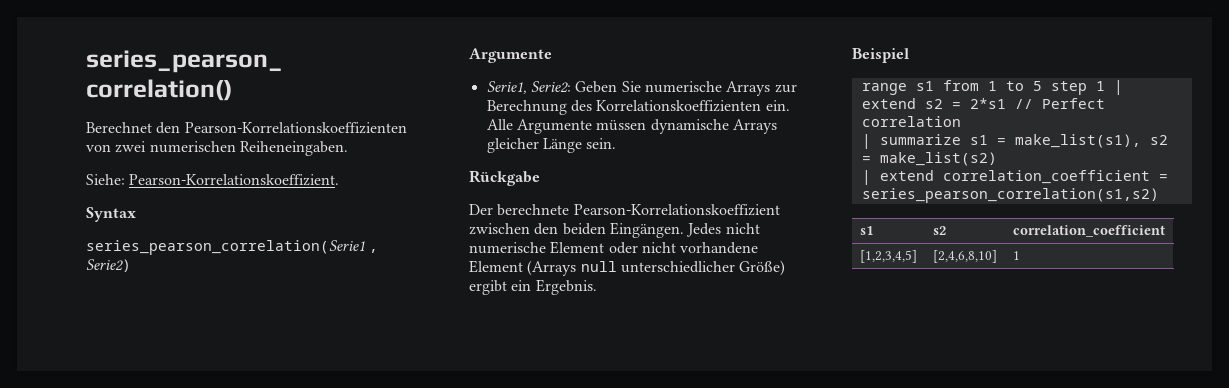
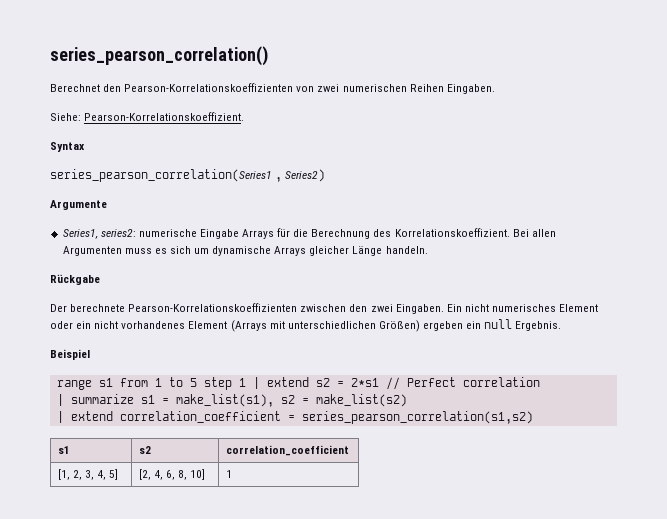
- Berechnet den Pearson-Korrelationskoeffizienten von zwei numerischen Reiheneingaben.
+ Berechnet den Pearson-Korrelationskoeffizienten von zwei numerischen Reihen Eingaben.
- series_pearson_correlation(Serie1 , Serie2)
+ series_pearson_correlation(Series1 , Series2)
  Argumente
- Serie1, Serie2: Geben Sie numerische Arrays zur Berechnung des Korrelationskoeffizienten ein. Alle Argumente müssen dynamische Arrays gleicher Länge sein.
+ Series1, series2: numerische Eingabe Arrays für die Berechnung des Korrelationskoeffizient. Bei allen Argumenten muss es sich um dynamische Arrays gleicher Länge handeln.
- Der berechnete Pearson-Korrelationskoeffizient zwischen den beiden Eingängen. Jedes nicht numerische Element oder nicht vorhandene Element (Arrays null unterschiedlicher Größe) ergibt ein Ergebnis.
+ Der berechnete Pearson-Korrelationskoeffizienten zwischen den zwei Eingaben. Ein nicht numerisches Element oder ein nicht vorhandenes Element (Arrays mit unterschiedlichen Größen) ergeben ein null Ergebnis.
- [1,2,3,4,5] | [2,4,6,8,10] | 1
+ [1, 2, 3, 4, 5] | [2, 4, 6, 8, 10] | 1

